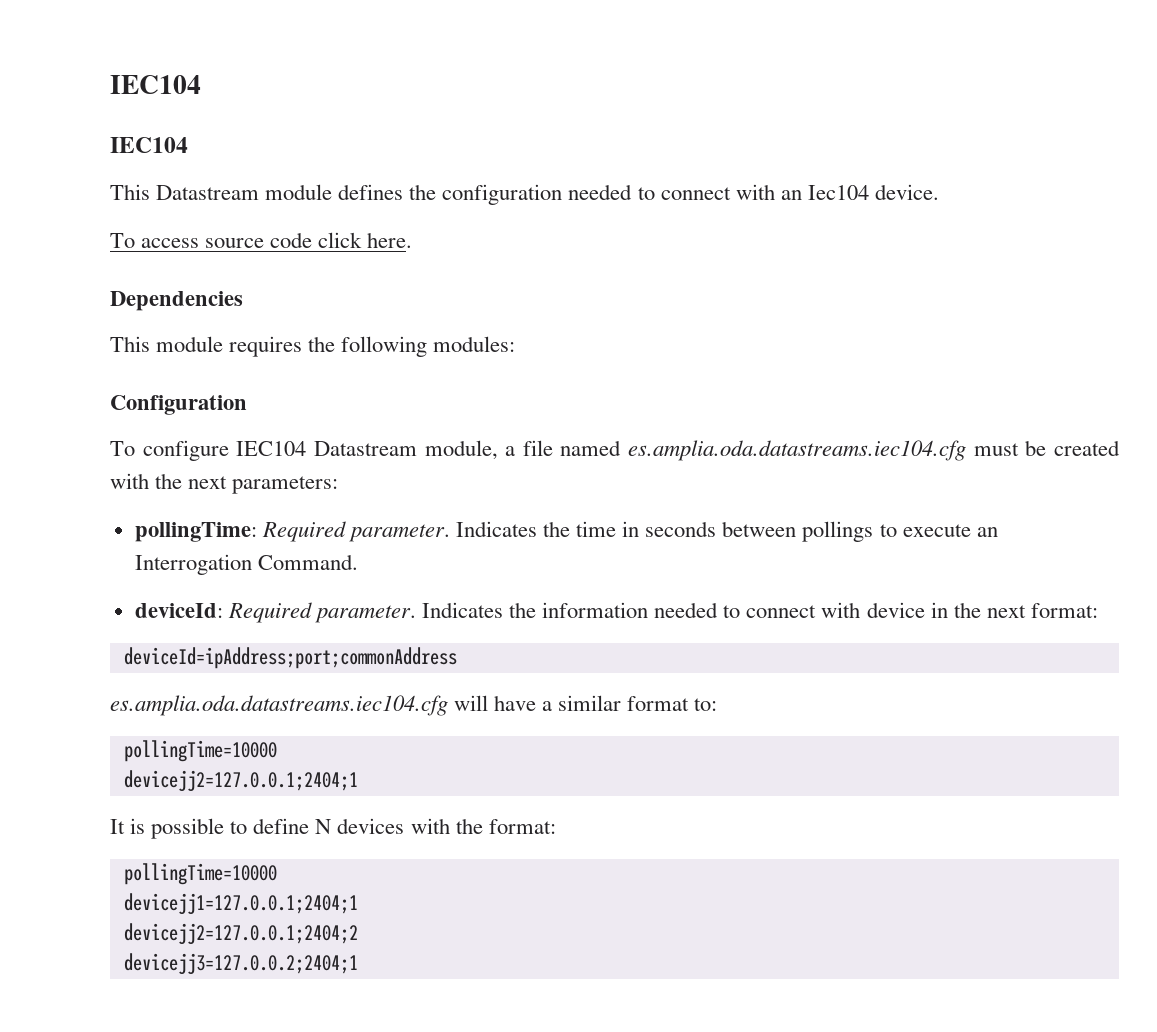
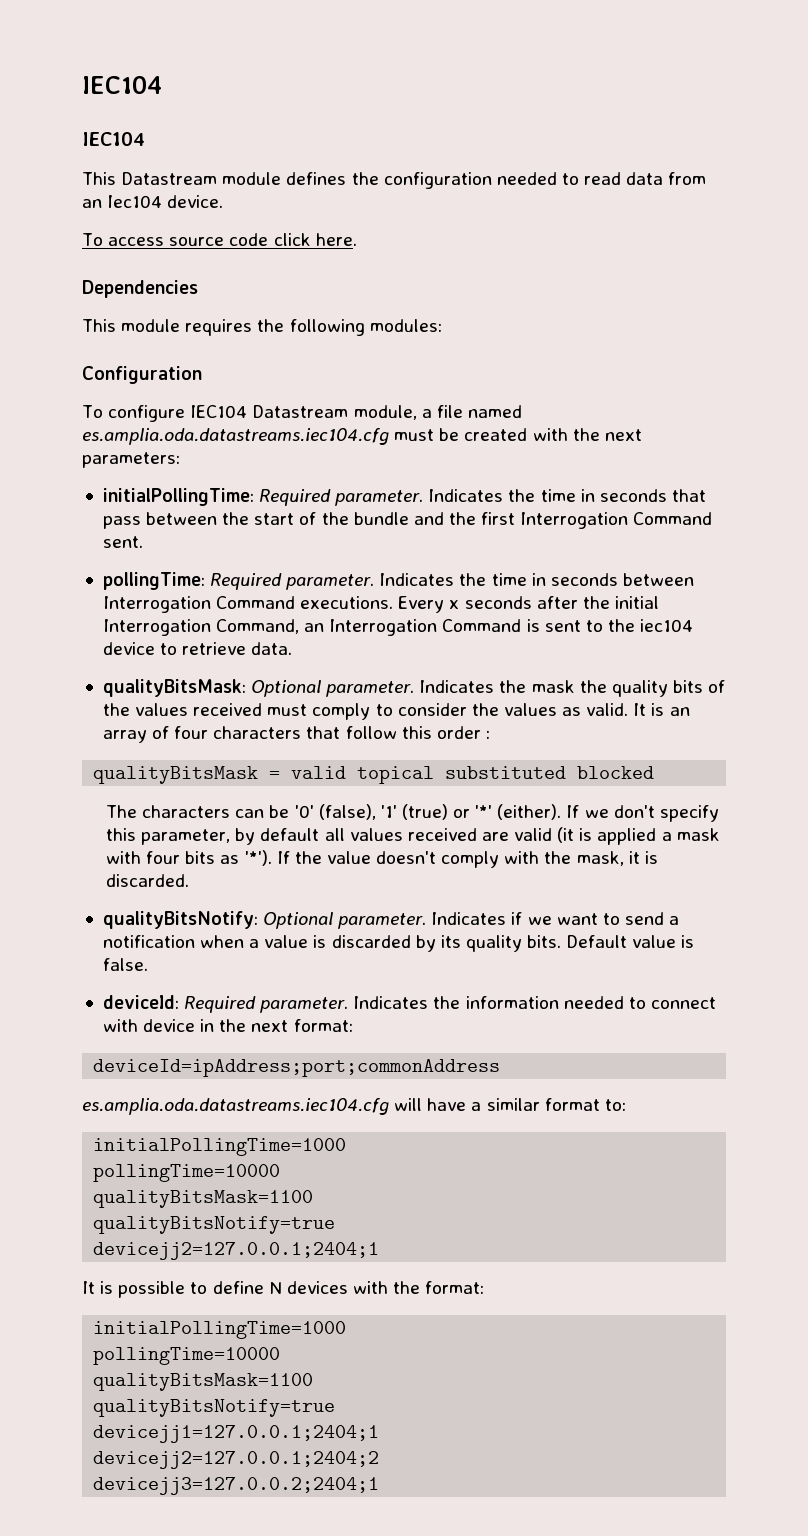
- This Datastream module defines the configuration needed to connect with an Iec104 device.
+ This Datastream module defines the configuration needed to read data from an Iec104 device.
+ initialPollingTime: Required parameter. Indicates the time in seconds that pass between the start of the bundle and the first Interrogation Command sent.
- Indicates the time in seconds between pollings to execute an Interrogation Command.
+ Indicates the time in seconds between Interrogation Command executions. Every x seconds after the initial Interrogation Command, an Interrogation Command is sent to the iec104 device to retrieve data.
+ qualityBitsMask: Optional parameter. Indicates the mask the quality bits of the values received must comply to consider the values as valid. It is an array of four characters that follow this order :
+ qualityBitsMask = valid topical substituted blocked
+ The characters can be '0' (false), '1' (true) or '*' (either). If we don't specify this parameter, by default all values received are valid (it is applied a mask with four bits as '*'). If the value doesn't comply with the mask, it is discarded.
+ qualityBitsNotify: Optional parameter. Indicates if we want to send a notification when a value is discarded by its quality bits. Default value is false.
  es.amplia.oda.datastreams.iec104.cfg will have a similar format to:
+ initialPollingTime=1000
  pollingTime=10000
+ qualityBitsMask=1100
+ qualityBitsNotify=true
  It is possible to define N devices with the format:
+ initialPollingTime=1000
  pollingTime=10000
+ qualityBitsMask=1100
+ qualityBitsNotify=true

